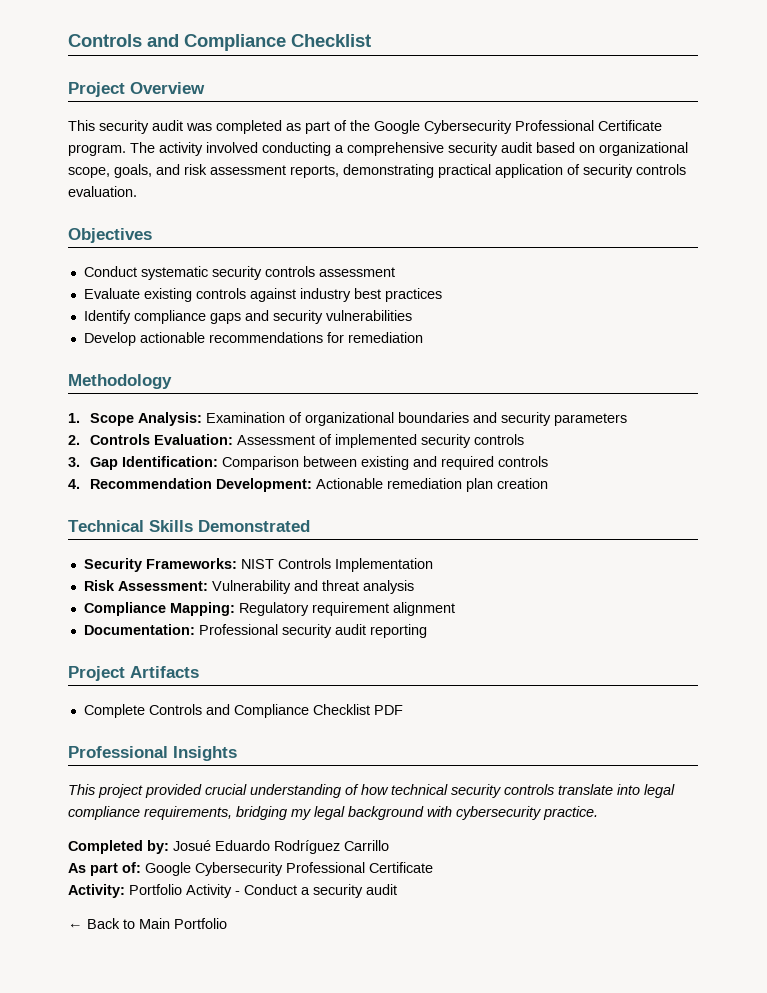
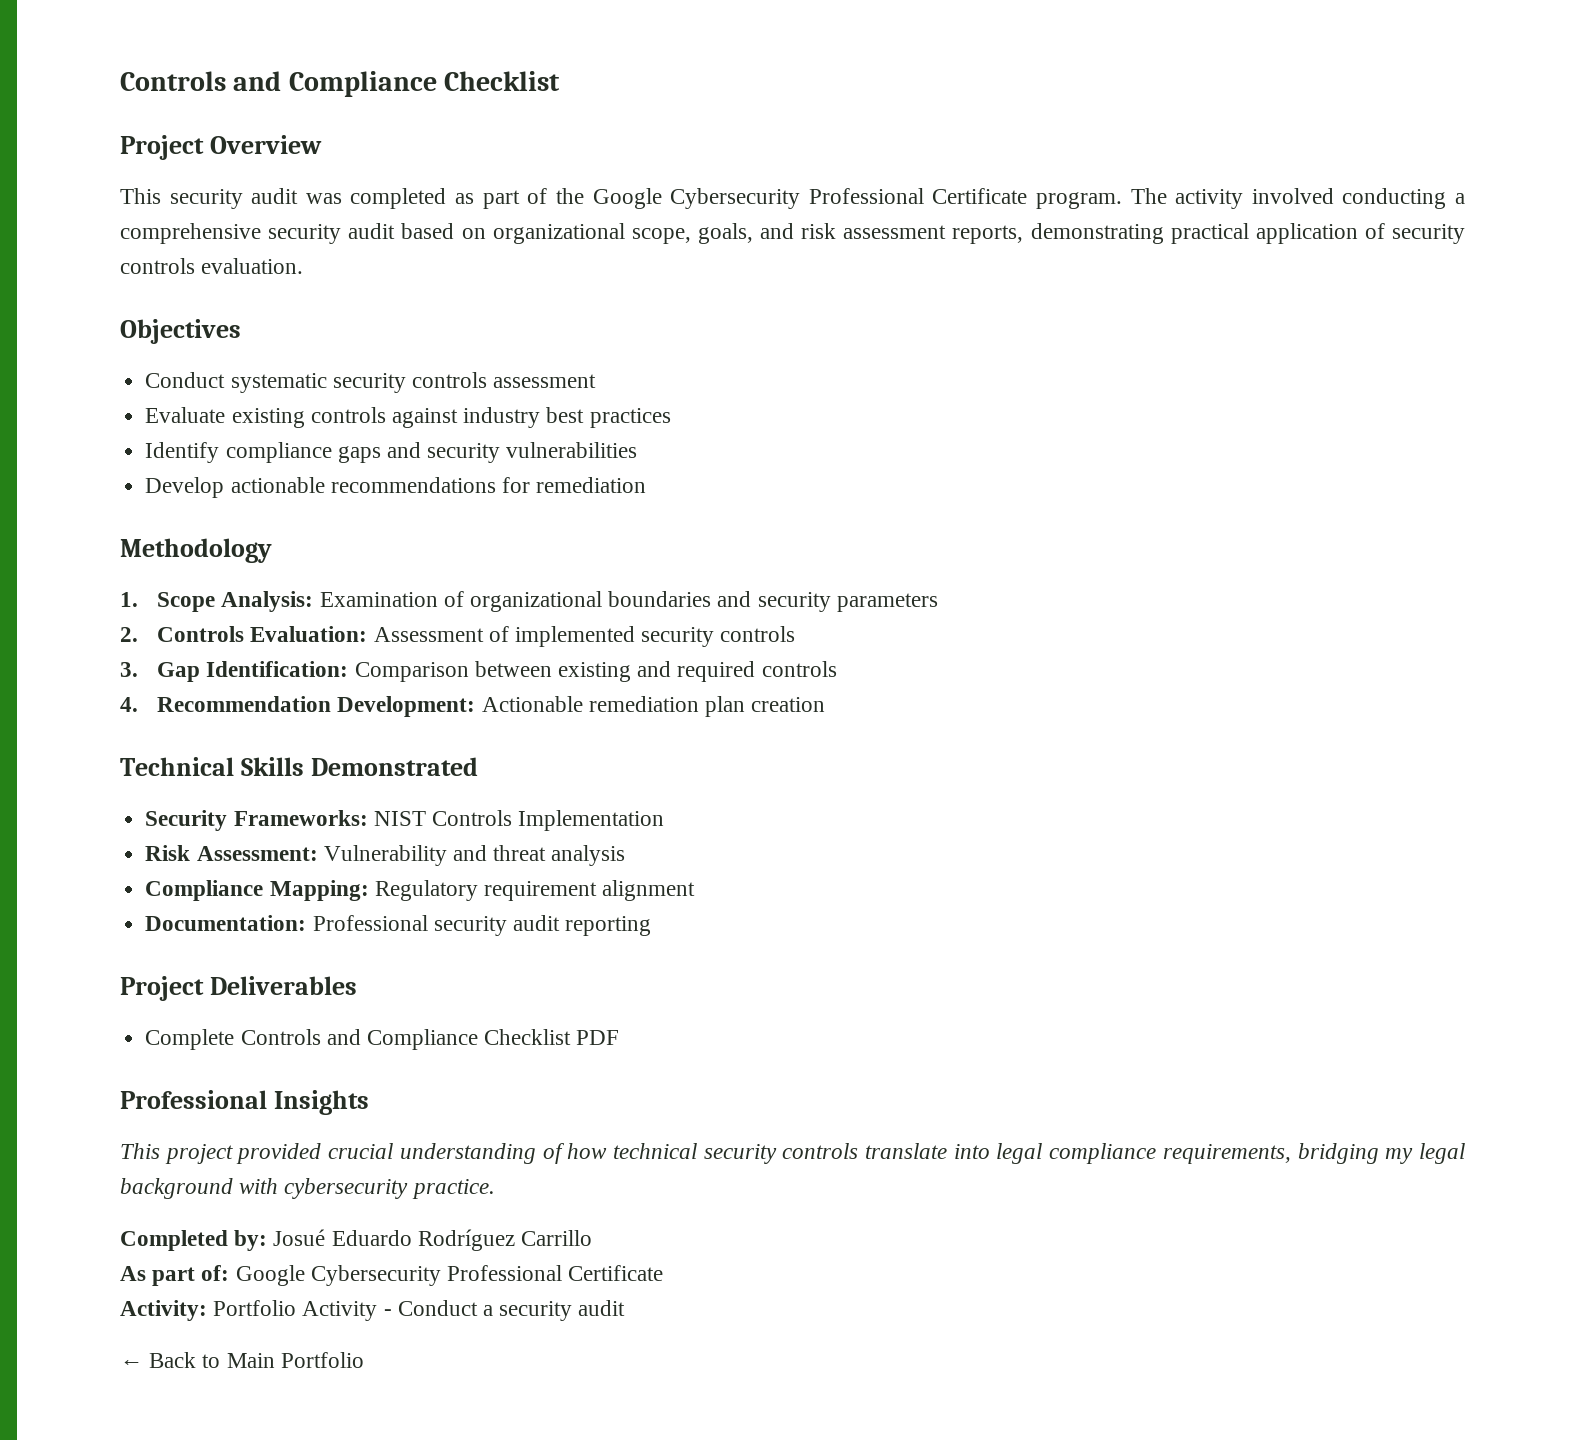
- Project Artifacts
+ Project Deliverables

